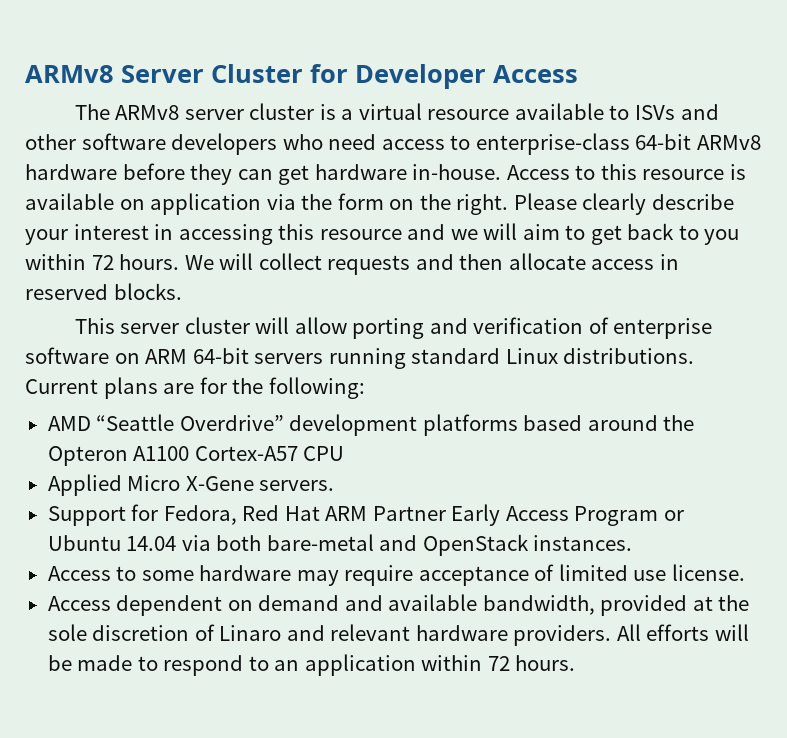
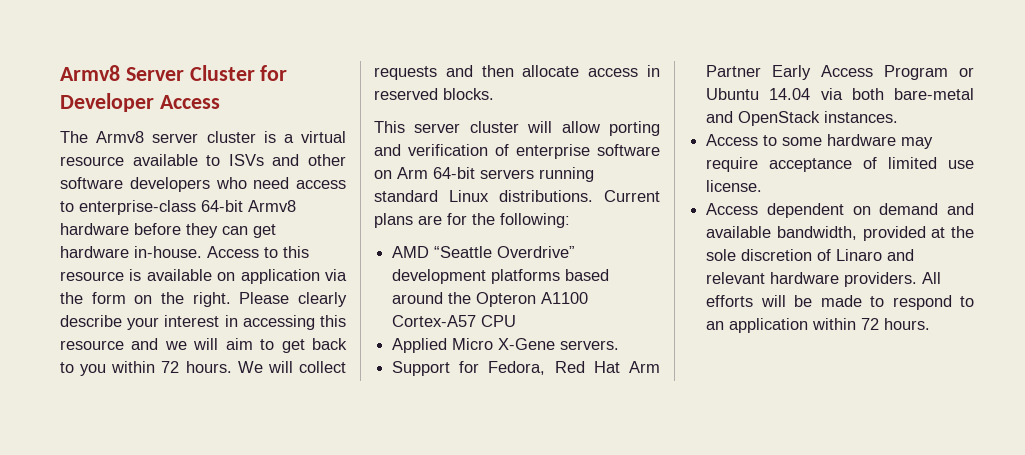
- ARMv8 Server Cluster for Developer Access
+ Armv8 Server Cluster for Developer Access
- The ARMv8 server cluster is a virtual resource available to ISVs and other software developers who need access to enterprise-class 64-bit ARMv8 hardware before they can get hardware in-house.
+ The Armv8 server cluster is a virtual resource available to ISVs and other software developers who need access to enterprise-class 64-bit Armv8 hardware before they can get hardware in-house.
- This server cluster will allow porting and verification of enterprise software on ARM 64-bit servers running standard Linux distributions.
+ This server cluster will allow porting and verification of enterprise software on Arm 64-bit servers running standard Linux distributions.
- Support for Fedora, Red Hat ARM Partner Early Access Program or Ubuntu 14.04 via both bare-metal and OpenStack instances.
+ Support for Fedora, Red Hat Arm Partner Early Access Program or Ubuntu 14.04 via both bare-metal and OpenStack instances.

